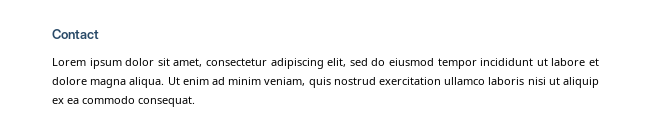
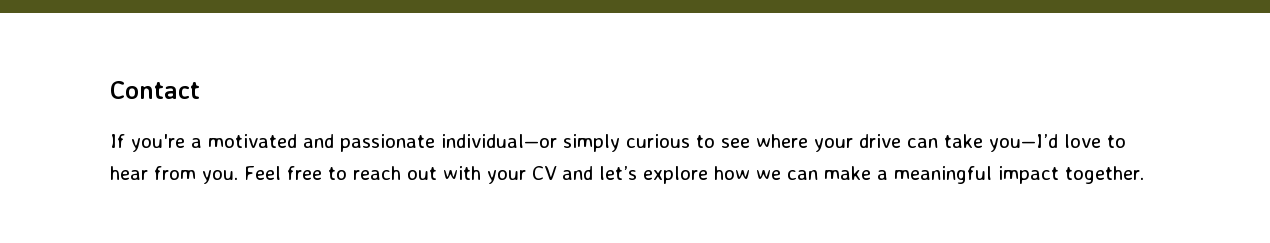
- Lorem ipsum dolor sit amet, consectetur adipiscing elit, sed do eiusmod tempor incididunt ut labore et dolore magna aliqua. Ut enim ad minim veniam, quis nostrud exercitation ullamco laboris nisi ut aliquip ex ea commodo consequat.
+ If you're a motivated and passionate individual—or simply curious to see where your drive can take you—I’d love to hear from you. Feel free to reach out with your CV and let’s explore how we can make a meaningful impact together.

